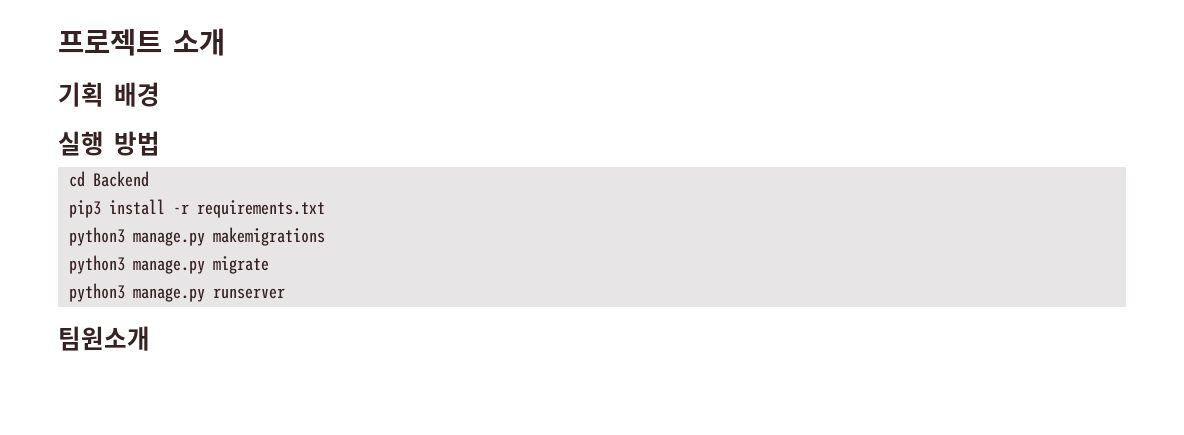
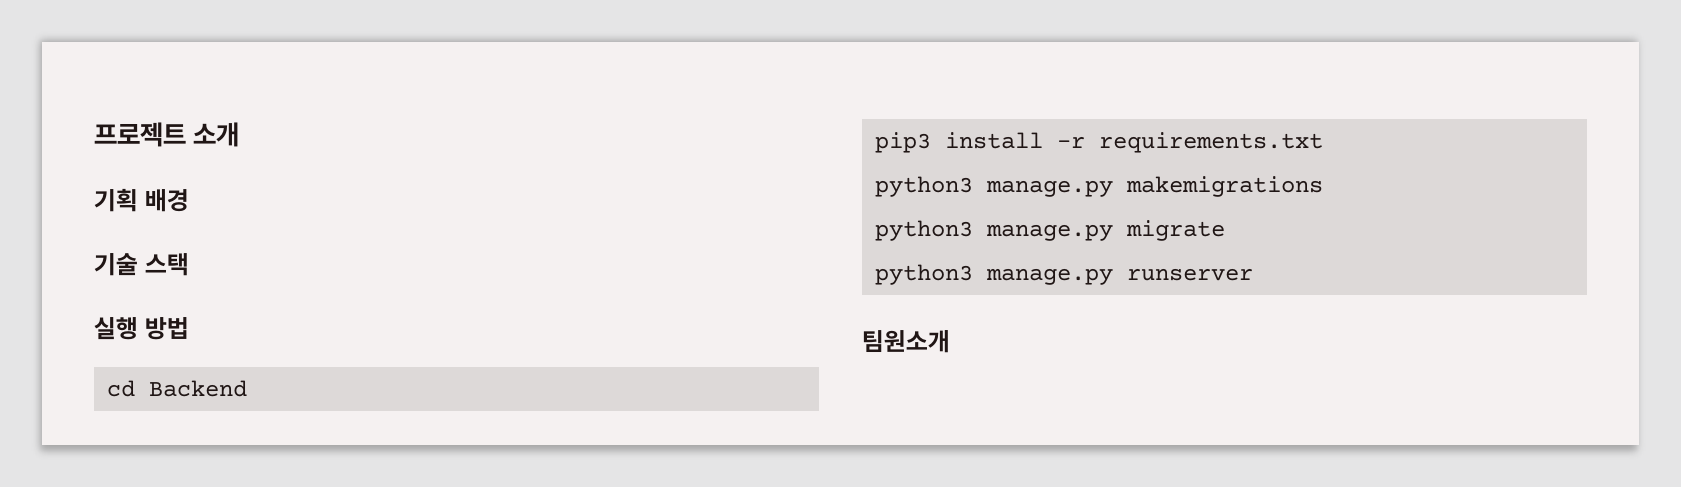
+ 기술 스택

